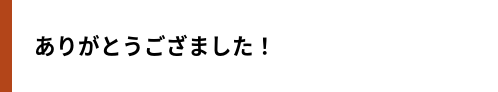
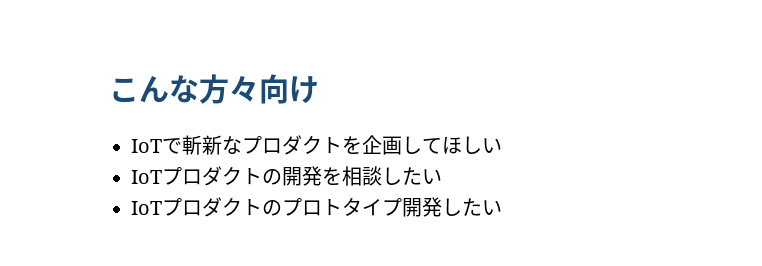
- ありがとうござました！
+ こんな方々向け
+ IoTで斬新なプロダクトを企画してほしい
+ IoTプロダクトの開発を相談したい
+ IoTプロダクトのプロトタイプ開発したい

